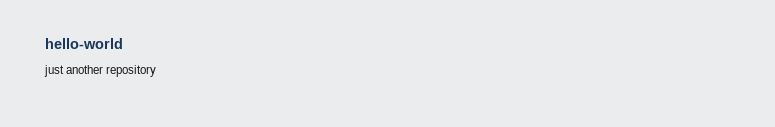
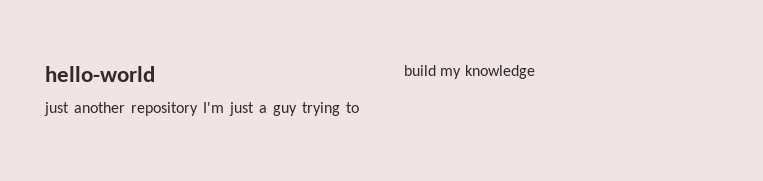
- just another repository
+ just another repository I'm just a guy trying to build my knowledge

